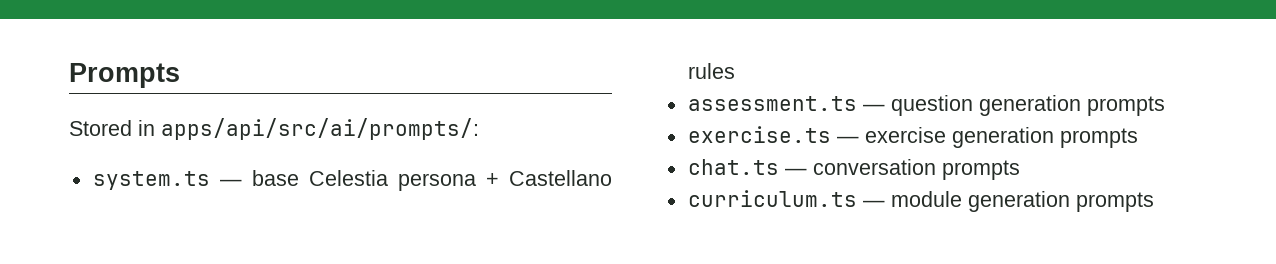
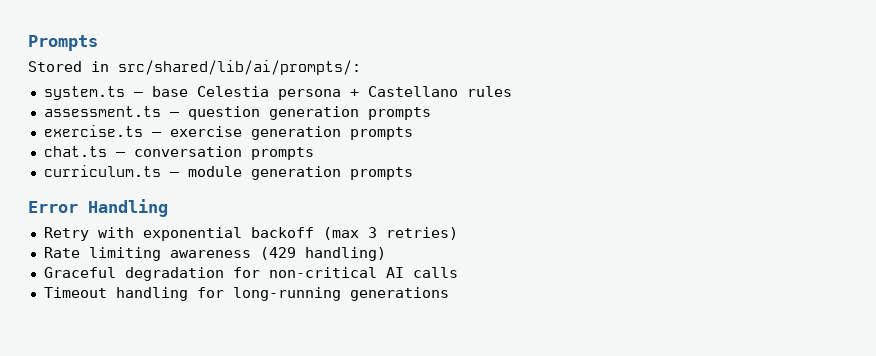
- Stored in apps/api/src/ai/prompts/:
+ Stored in src/shared/lib/ai/prompts/:
+ Error Handling
+ Retry with exponential backoff (max 3 retries)
+ Rate limiting awareness (429 handling)
+ Graceful degradation for non-critical AI calls
+ Timeout handling for long-running generations

